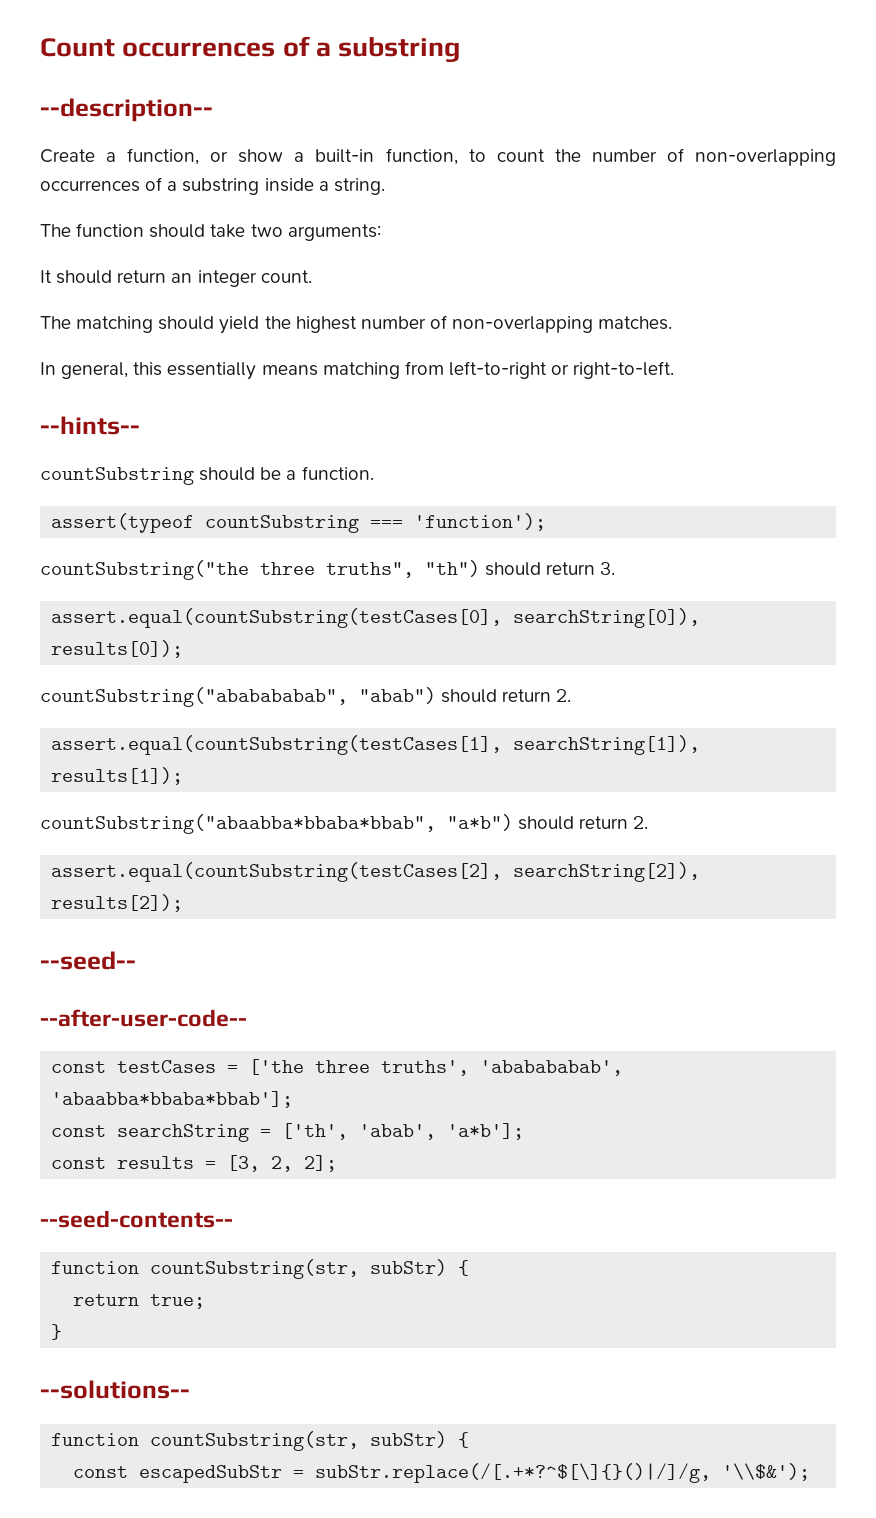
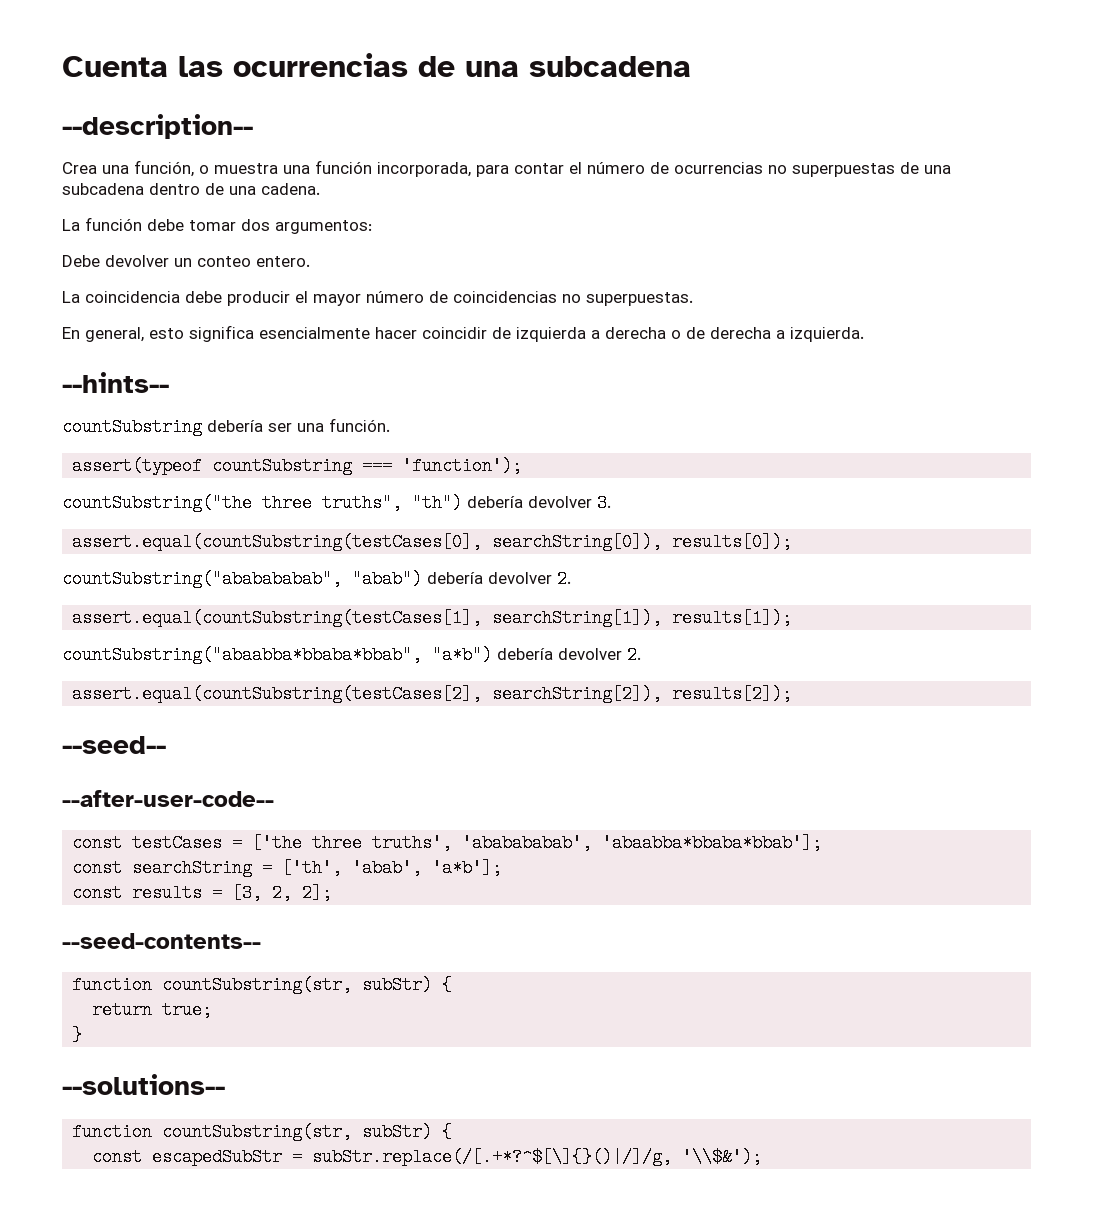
- Count occurrences of a substring
+ Cuenta las ocurrencias de una subcadena
  --description--
- Create a function, or show a built-in function, to count the number of non-overlapping occurrences of a substring inside a string.
- The function should take two arguments:
- It should return an integer count.
- The matching should yield the highest number of non-overlapping matches.
- In general, this essentially means matching from left-to-right or right-to-left.
+ Crea una función, o muestra una función incorporada, para contar el número de ocurrencias no superpuestas de una subcadena dentro de una cadena.
+ La función debe tomar dos argumentos:
+ Debe devolver un conteo entero.
+ La coincidencia debe producir el mayor número de coincidencias no superpuestas.
+ En general, esto significa esencialmente hacer coincidir de izquierda a derecha o de derecha a izquierda.
  --hints--
- countSubstring should be a function.
+ countSubstring debería ser una función.
- countSubstring("the three truths", "th") should return 3.
+ countSubstring("the three truths", "th") debería devolver 3.
- countSubstring("ababababab", "abab") should return 2.
+ countSubstring("ababababab", "abab") debería devolver 2.
- countSubstring("abaabba*bbaba*bbab", "a*b") should return 2.
+ countSubstring("abaabba*bbaba*bbab", "a*b") debería devolver 2.

